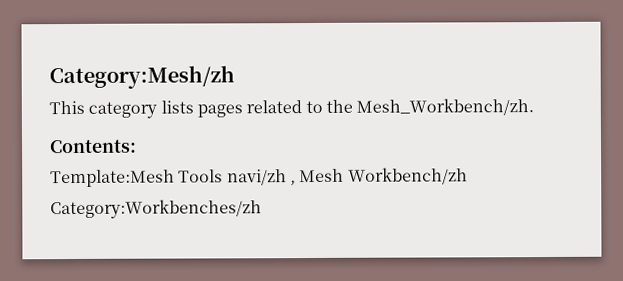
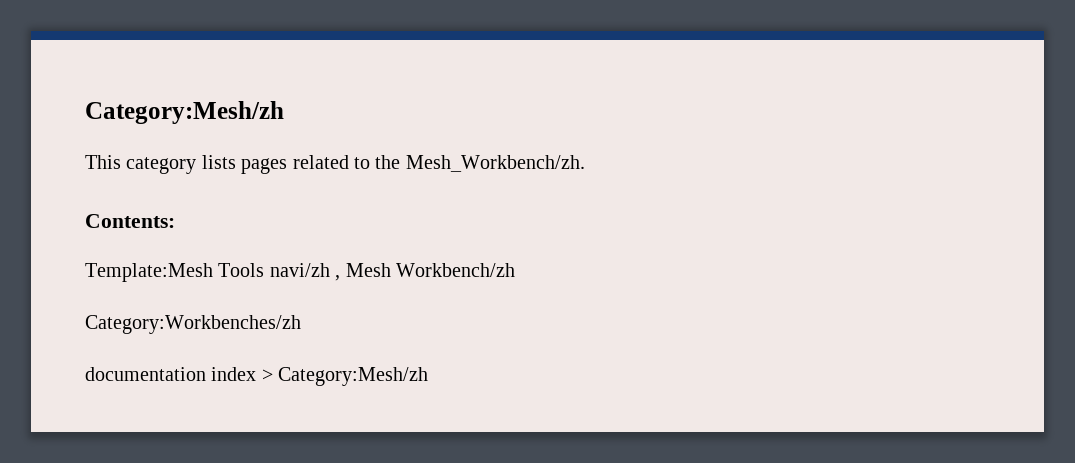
+ documentation index > Category:Mesh/zh

